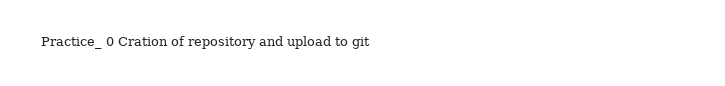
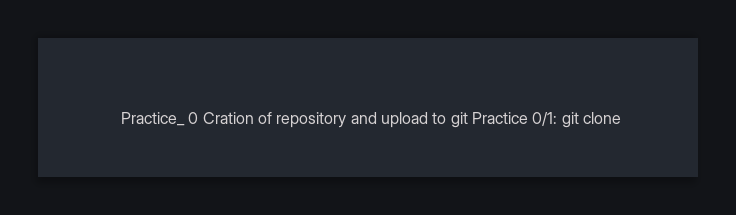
- Practice_ 0 Cration of repository and upload to git
+ Practice_ 0 Cration of repository and upload to git Practice 0/1: git clone

